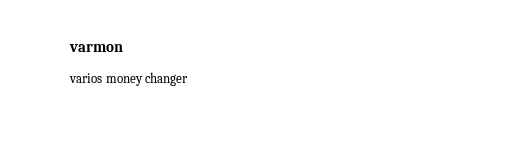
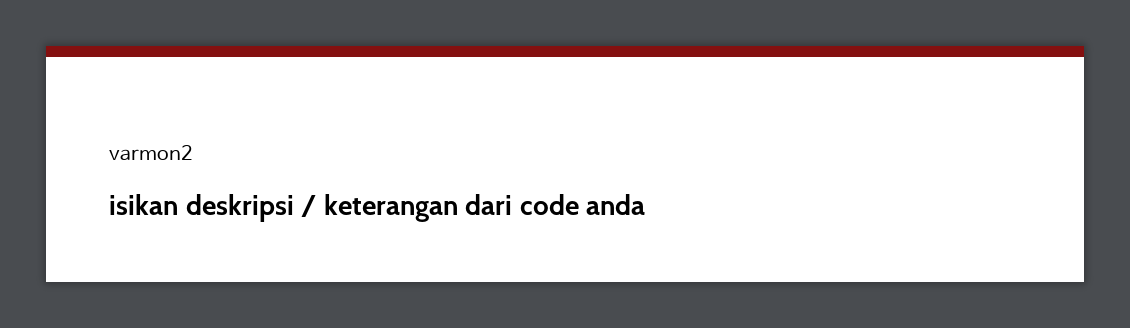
- varmon
- varios money changer
+ varmon2
+ isikan deskripsi / keterangan dari code anda

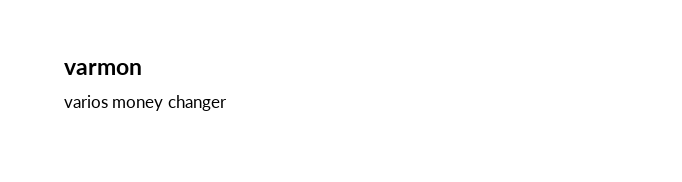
- varmon2
- isikan deskripsi / keterangan dari code anda
+ varmon
+ varios money changer

